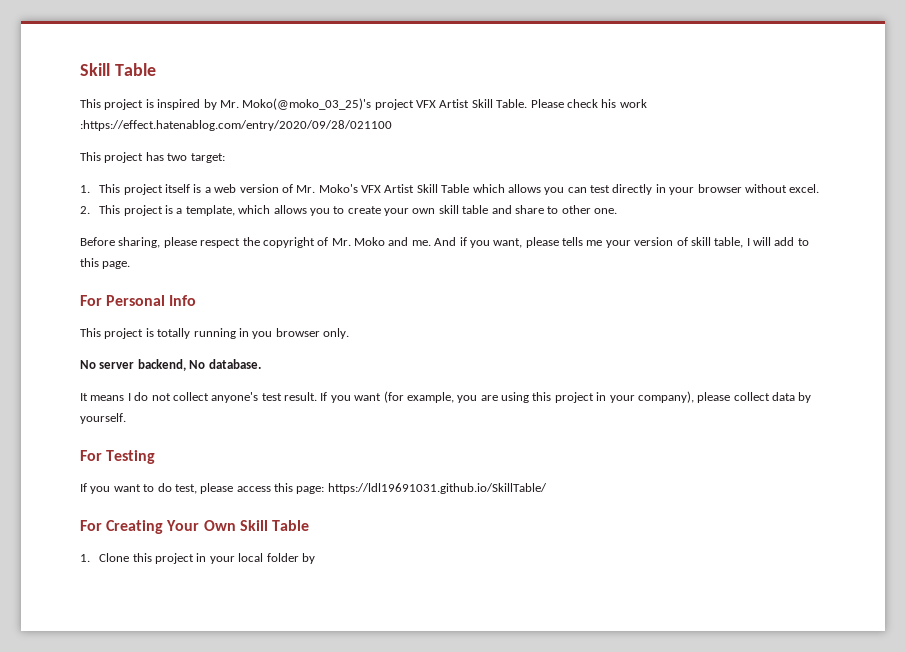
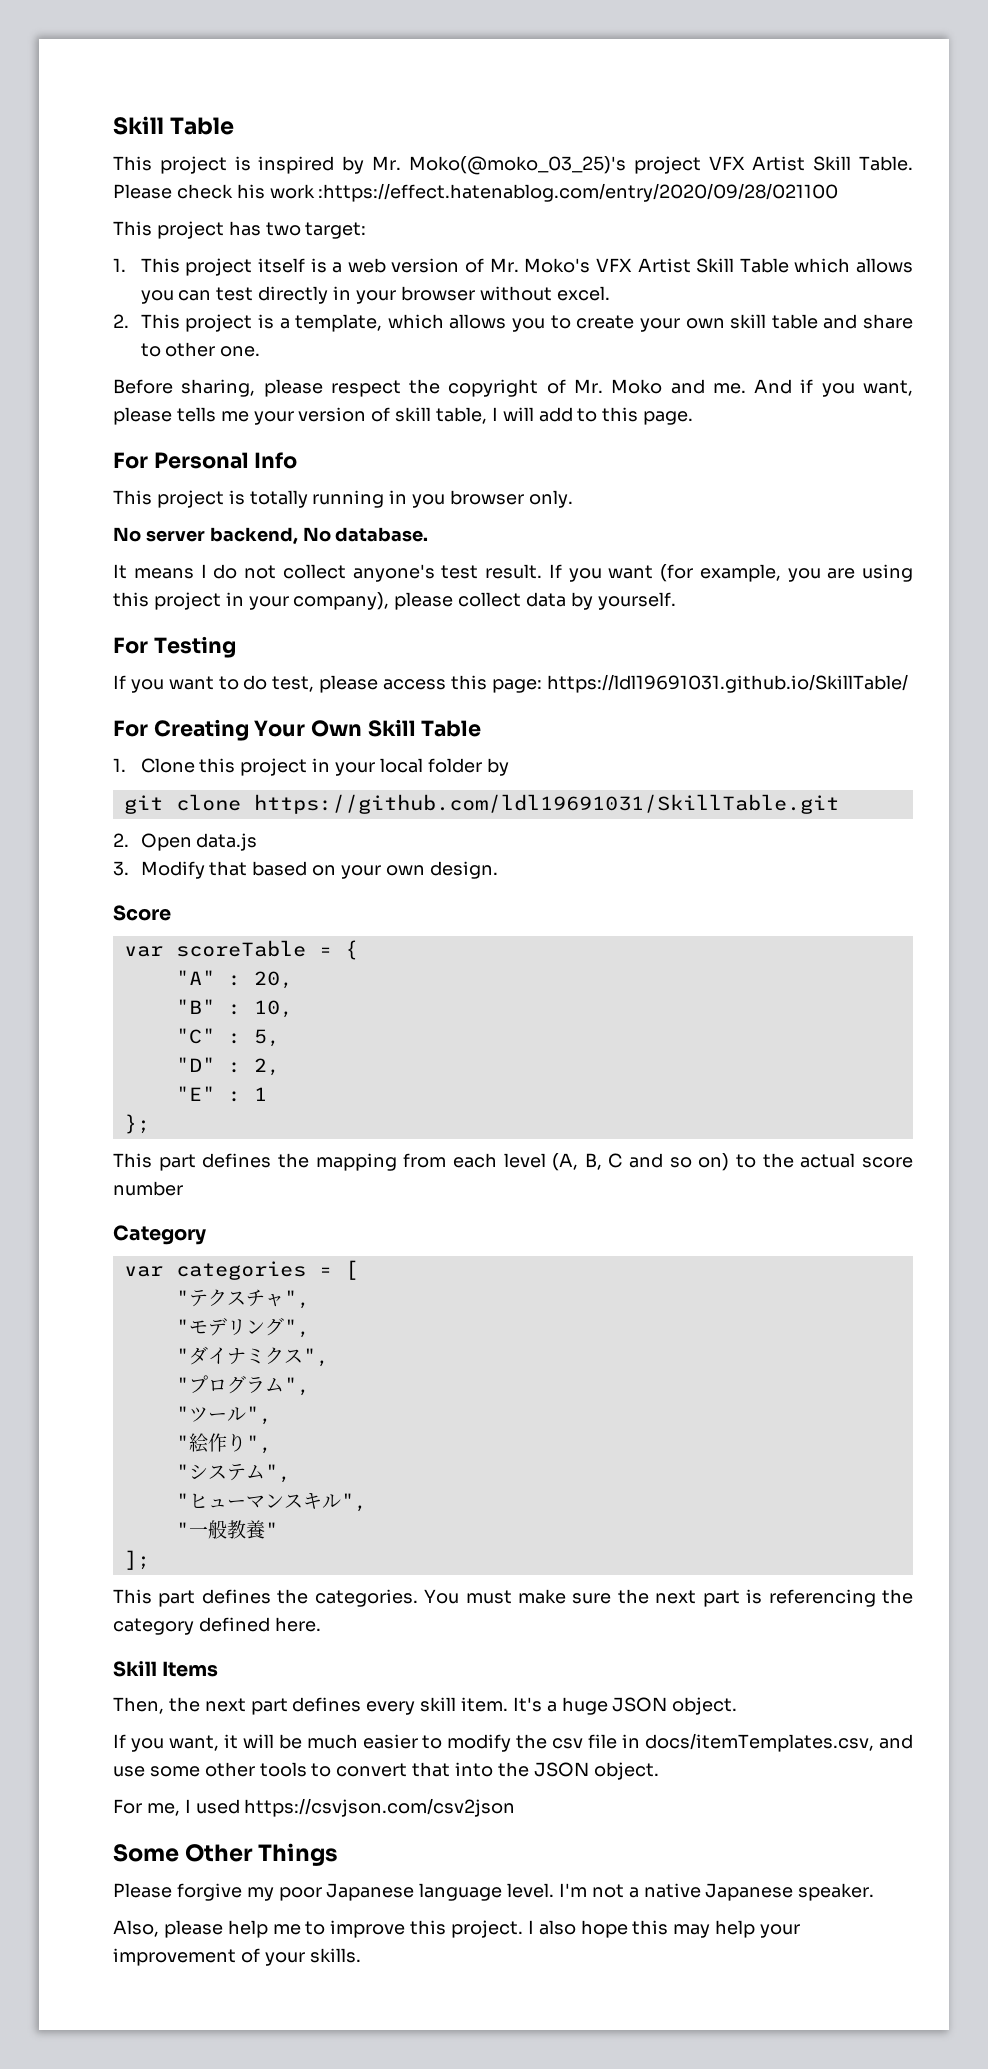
+ git clone https://github.com/ldl19691031/SkillTable.git
+ 2. Open data.js
+ 3. Modify that based on your own design.
+ Score
+ var scoreTable = {
+ "A" : 20,
+ "B" : 10,
+ "C" : 5,
+ "D" : 2,
+ "E" : 1
+ };
+ This part defines the mapping from each level (A, B, C and so on) to the actual score number
+ Category
+ var categories = [
+ "テクスチャ",
+ "モデリング",
+ "ダイナミクス",
+ "プログラム",
+ "ツール",
+ "絵作り",
+ "システム",
+ "ヒューマンスキル",
+ "一般教養"
+ ];
+ This part defines the categories. You must make sure the next part is referencing the category defined here.
+ Skill Items
+ Then, the next part defines every skill item. It's a huge JSON object.
+ If you want, it will be much easier to modify the csv file in docs/itemTemplates.csv, and use some other tools to convert that into the JSON object.
+ For me, I used https://csvjson.com/csv2json
+ Some Other Things
+ Please forgive my poor Japanese language level. I'm not a native Japanese speaker.
+ Also, please help me to improve this project. I also hope this may help your improvement of your skills.

